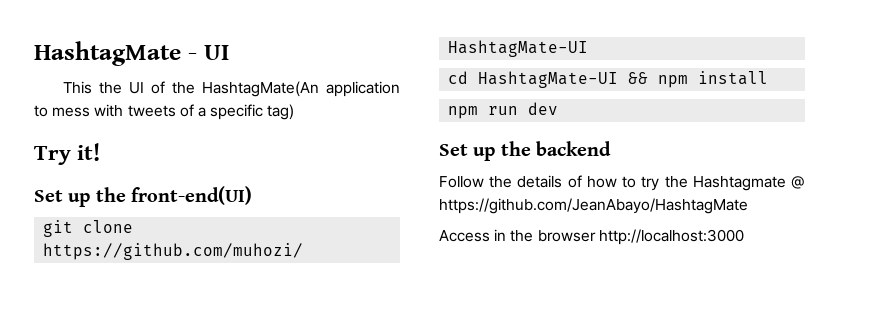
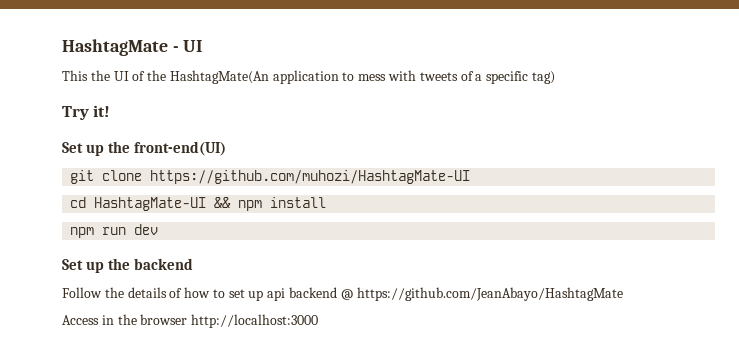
- Follow the details of how to try the Hashtagmate @ https://github.com/JeanAbayo/HashtagMate
+ Follow the details of how to set up api backend @ https://github.com/JeanAbayo/HashtagMate

